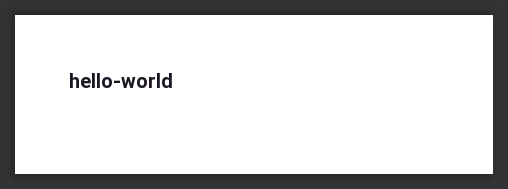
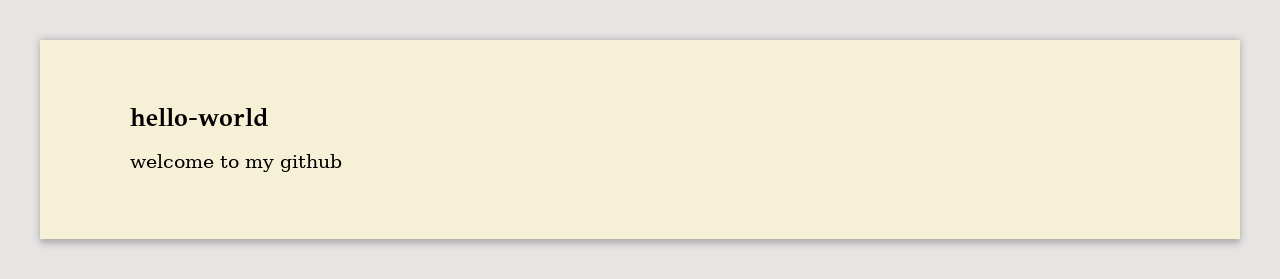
+ welcome to my github

